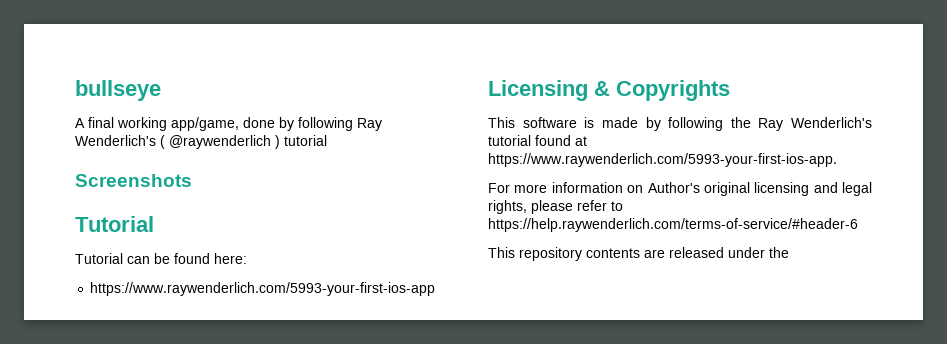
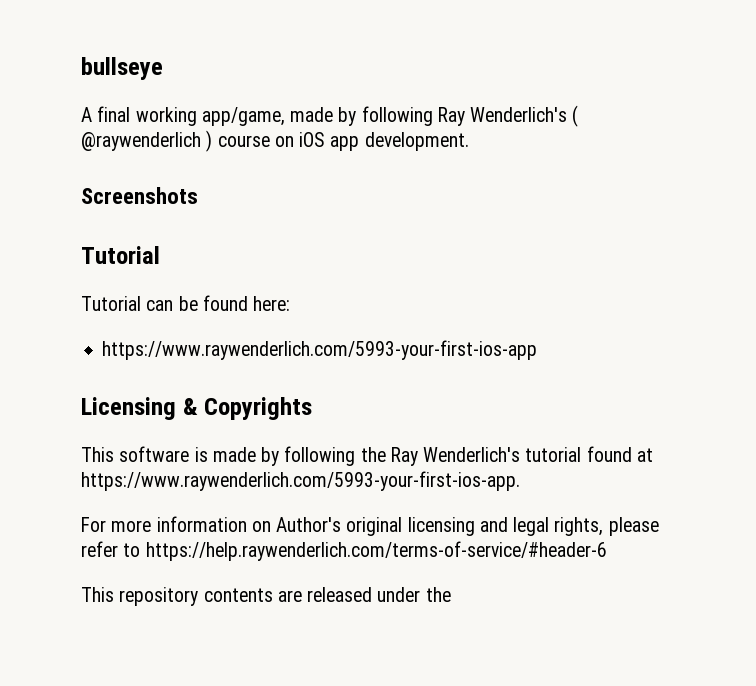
- A final working app/game, done by following Ray Wenderlich's ( @raywenderlich ) tutorial
+ A final working app/game, made by following Ray Wenderlich's ( @raywenderlich ) course on iOS app development.

